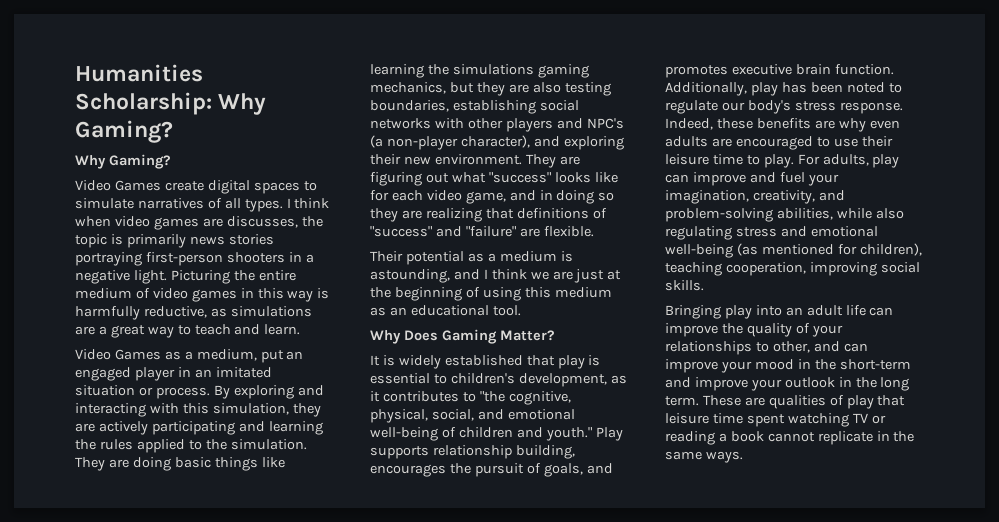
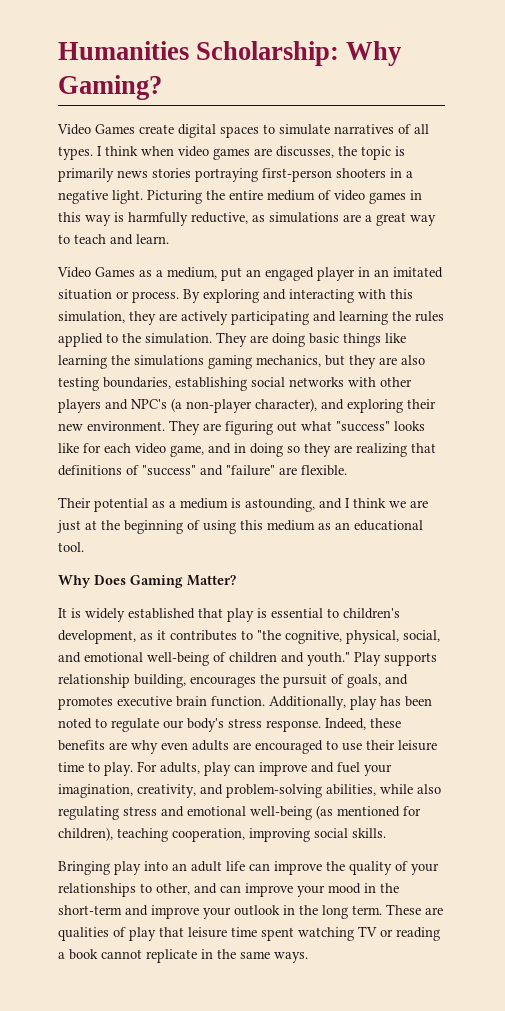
  Humanities Scholarship: Why Gaming?
- Why Gaming?

